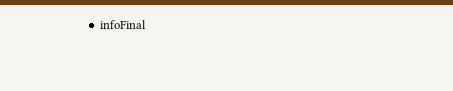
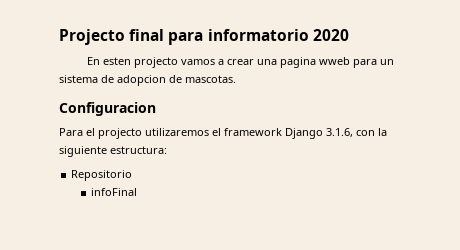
+ Projecto final para informatorio 2020
+ En esten projecto vamos a crear una pagina wweb para un sistema de adopcion de mascotas.
+ Configuracion
+ Para el projecto utilizaremos el framework Django 3.1.6, con la siguiente estructura:
+ Repositorio

